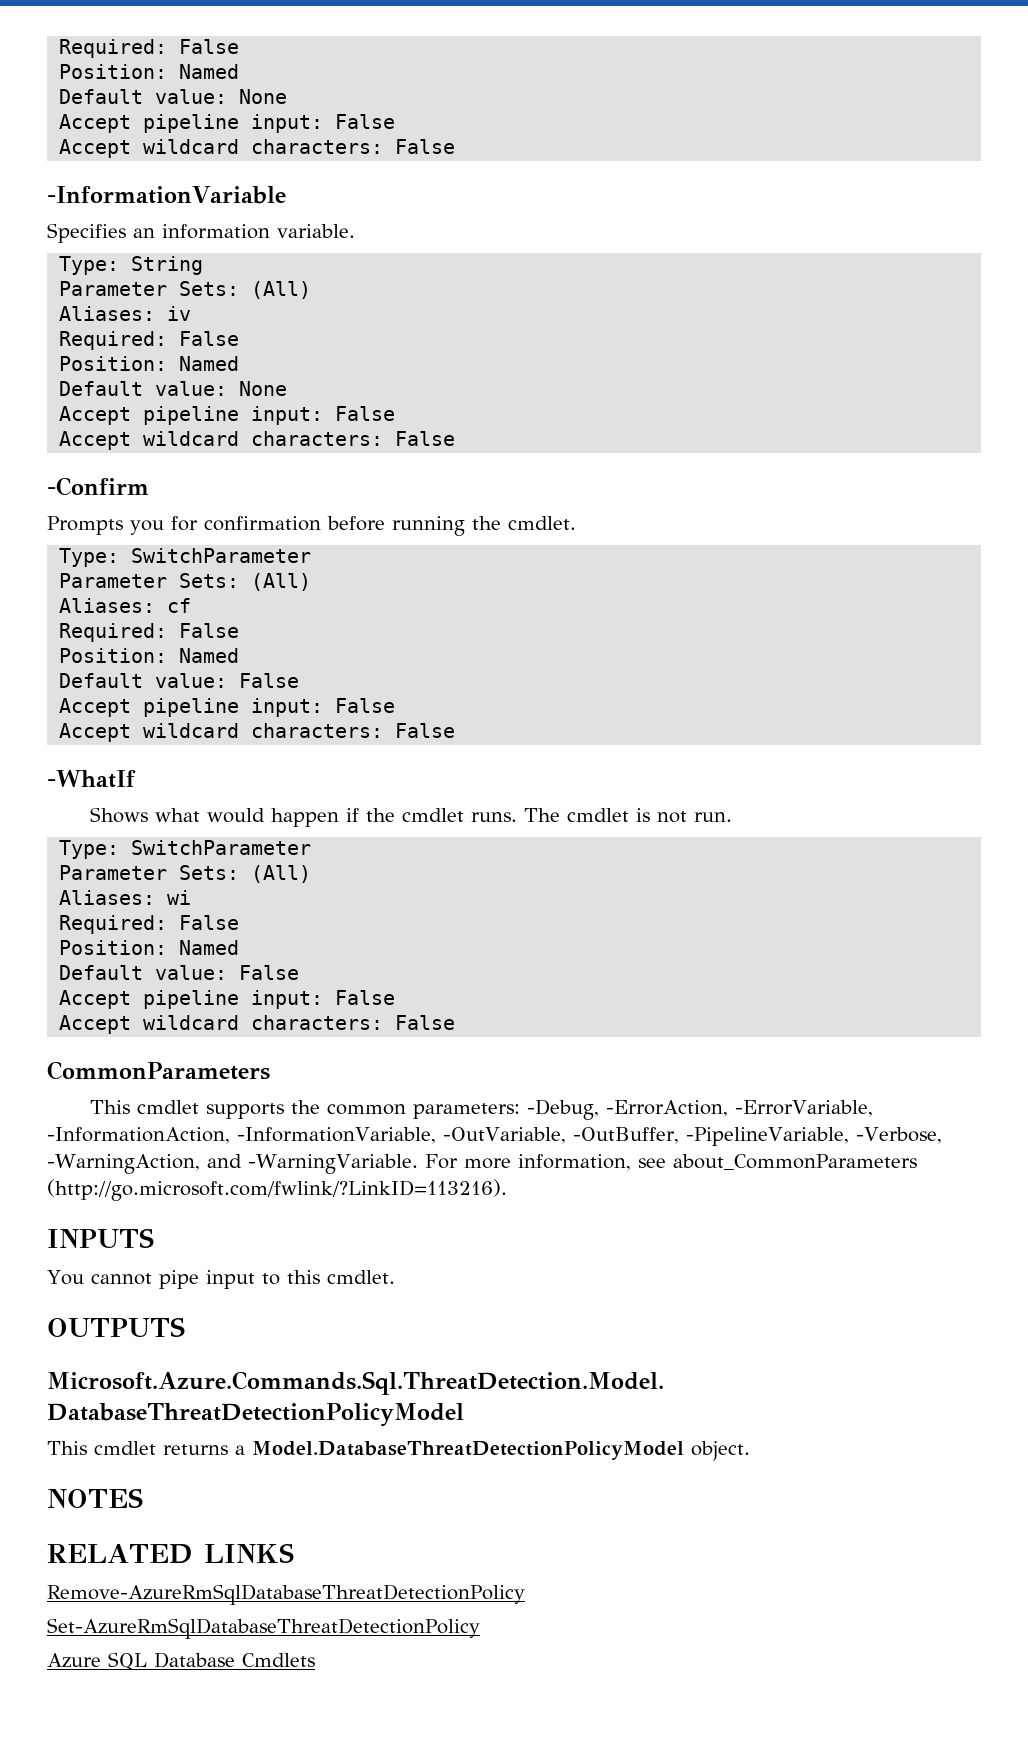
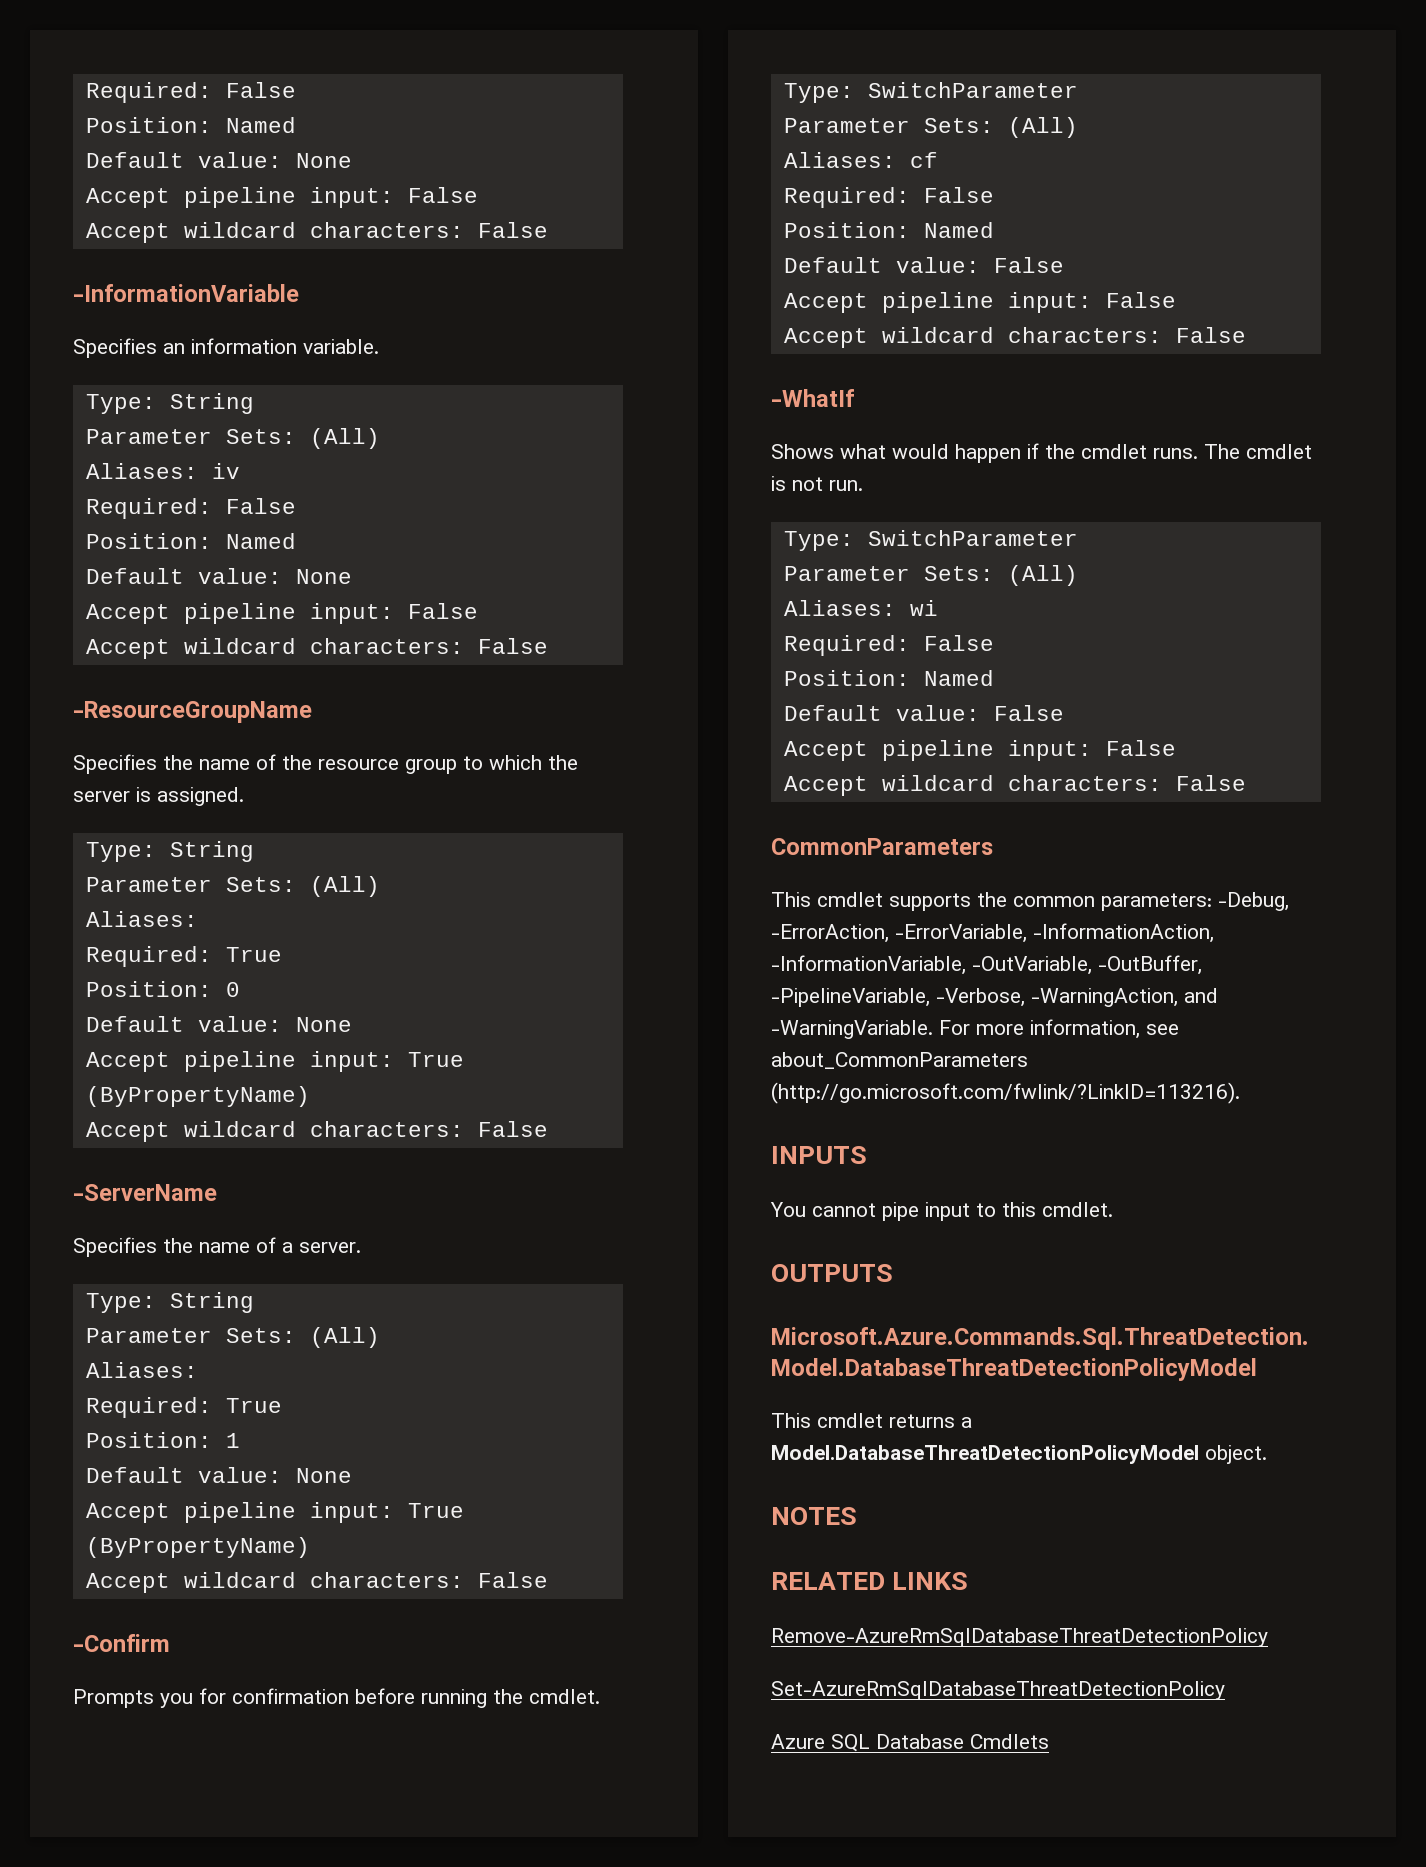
+ -ResourceGroupName
+ Specifies the name of the resource group to which the server is assigned.
+ Type: String
+ Parameter Sets: (All)
+ Aliases:
+ Required: True
+ Position: 0
+ Default value: None
+ Accept pipeline input: True (ByPropertyName)
+ Accept wildcard characters: False
+ -ServerName
+ Specifies the name of a server.
+ Type: String
+ Parameter Sets: (All)
+ Aliases:
+ Required: True
+ Position: 1
+ Default value: None
+ Accept pipeline input: True (ByPropertyName)
+ Accept wildcard characters: False

